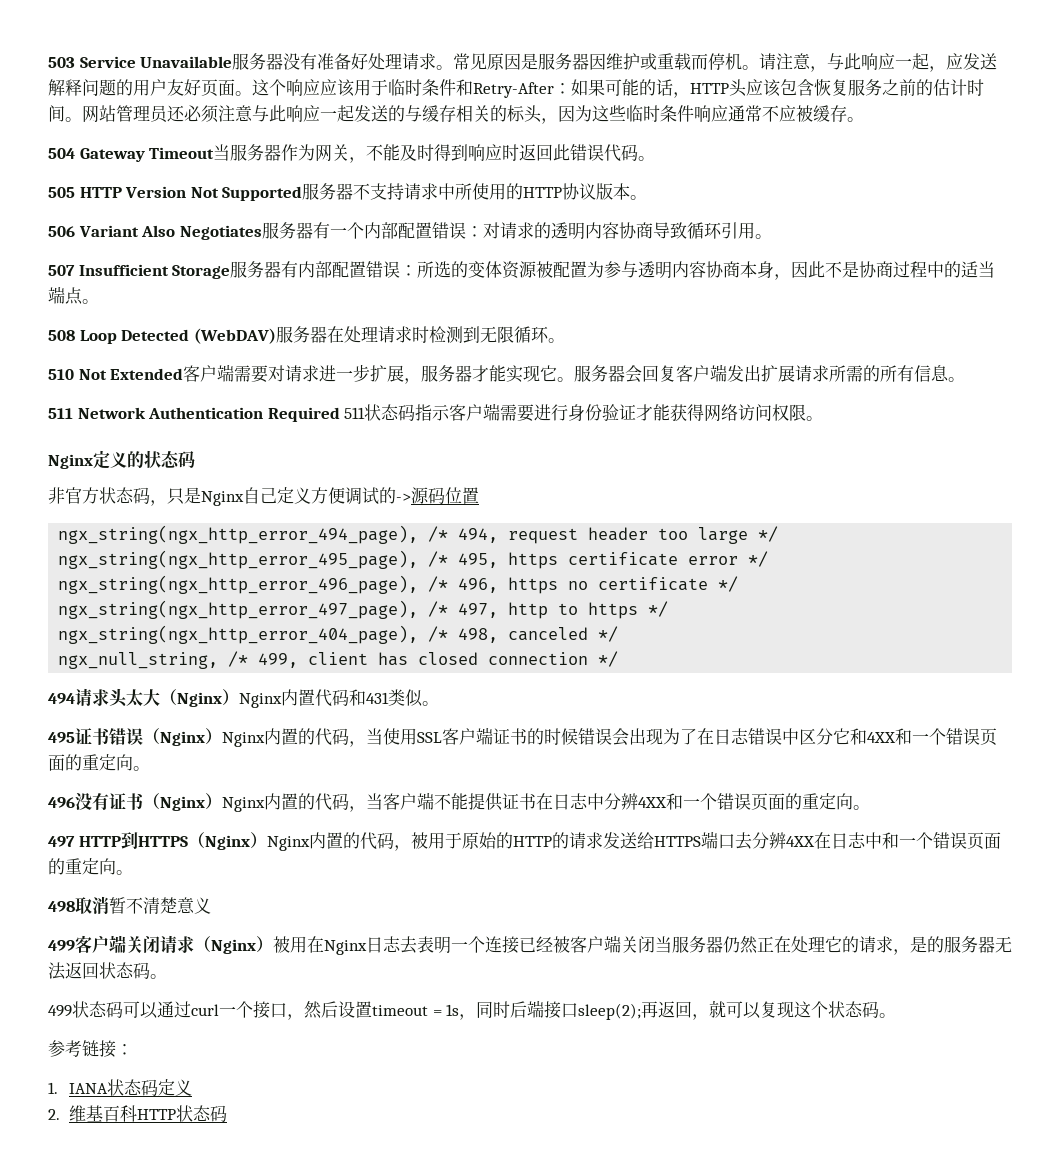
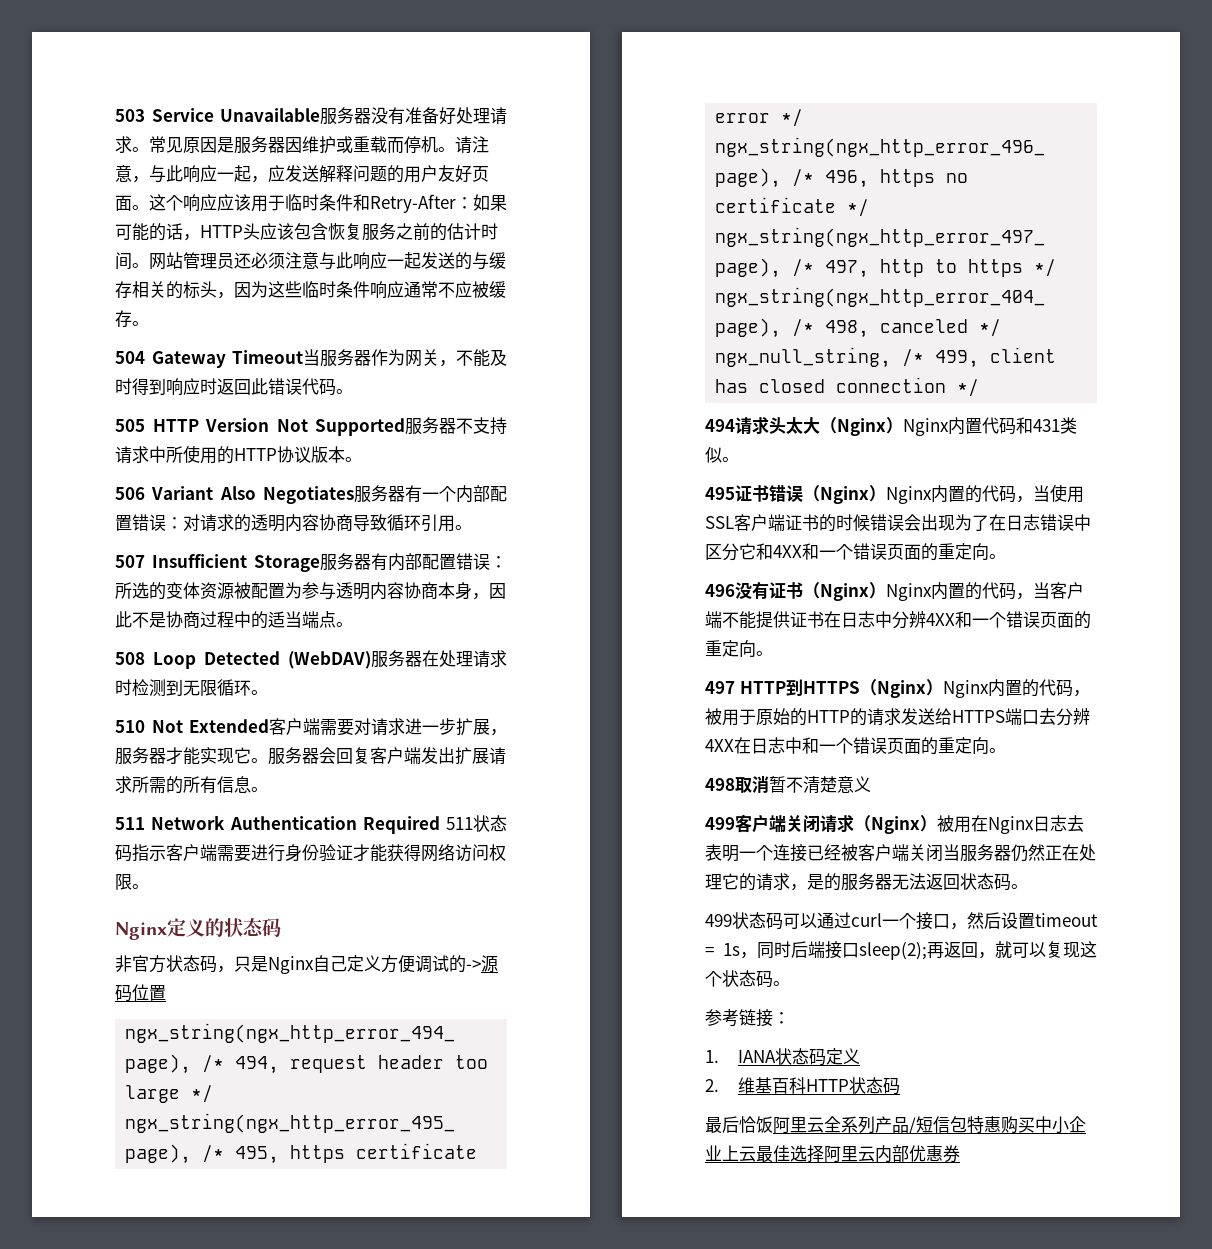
+ 最后恰饭阿里云全系列产品/短信包特惠购买中小企业上云最佳选择阿里云内部优惠券

